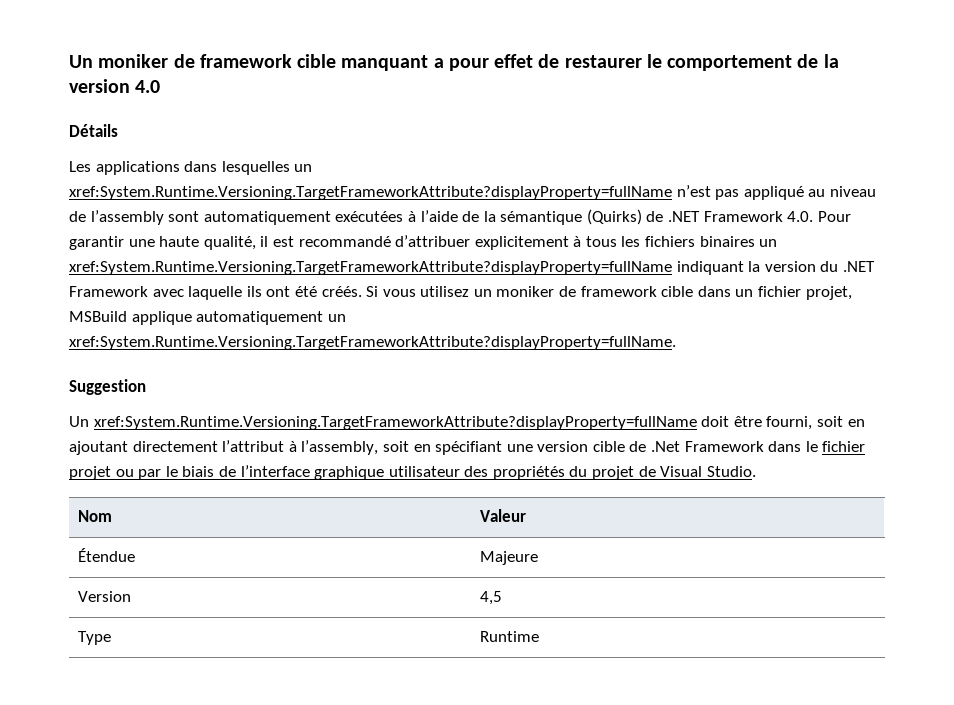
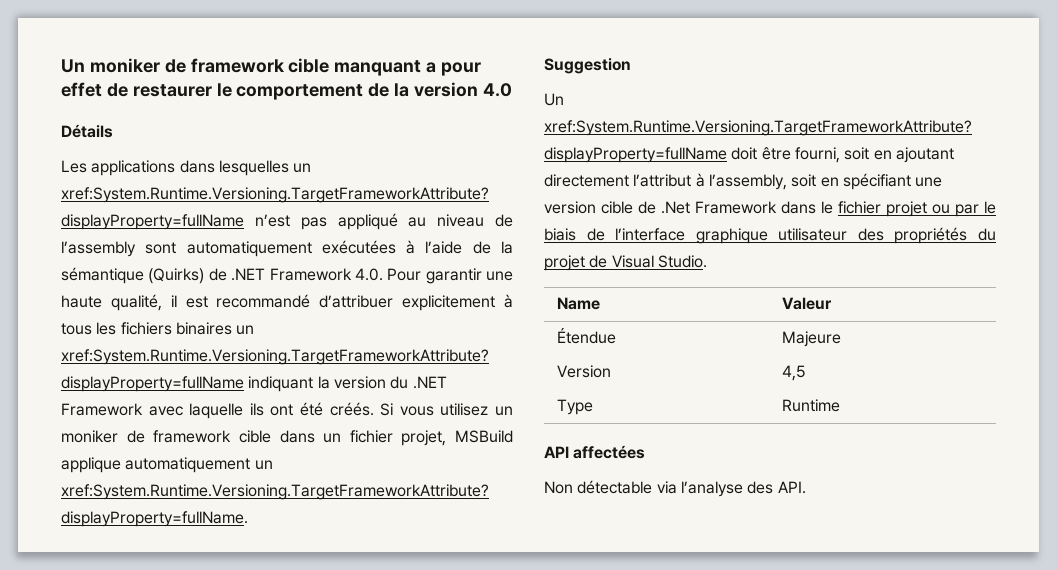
- Nom | Valeur
+ Name | Valeur
+ API affectées
+ Non détectable via l’analyse des API.

